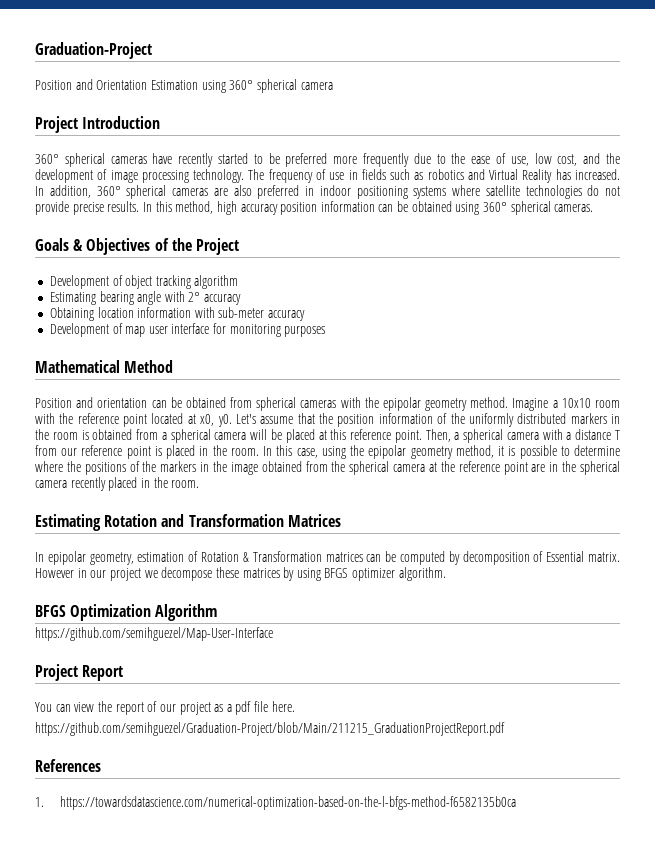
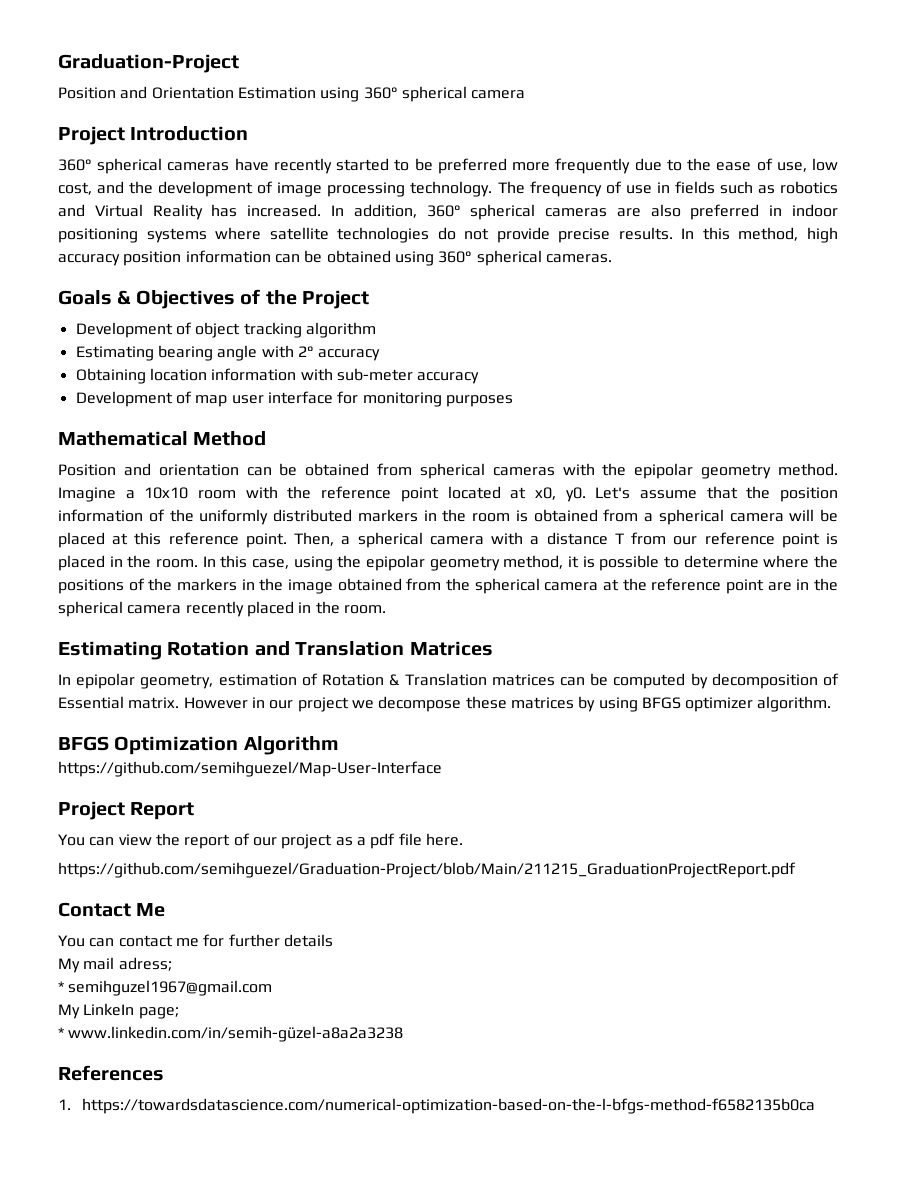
- Estimating Rotation and Transformation Matrices
+ Estimating Rotation and Translation Matrices
- In epipolar geometry, estimation of Rotation & Transformation matrices can be computed by decomposition of Essential matrix.
+ In epipolar geometry, estimation of Rotation & Translation matrices can be computed by decomposition of Essential matrix.
+ Contact Me
+ You can contact me for further details
+ My mail adress;
+ * semihguzel1967@gmail.com
+ My LinkeIn page;
+ * www.linkedin.com/in/semih-güzel-a8a2a3238

